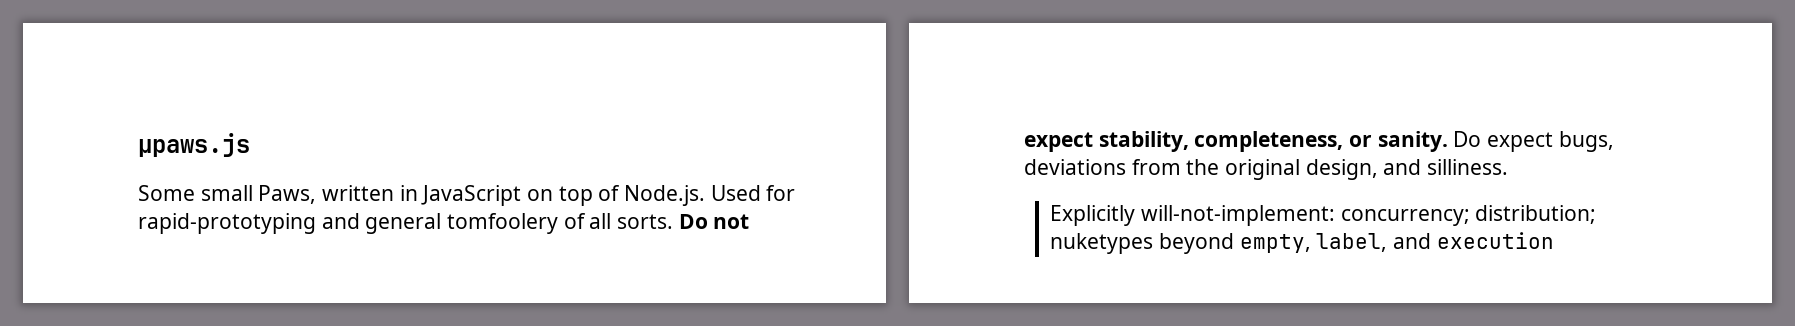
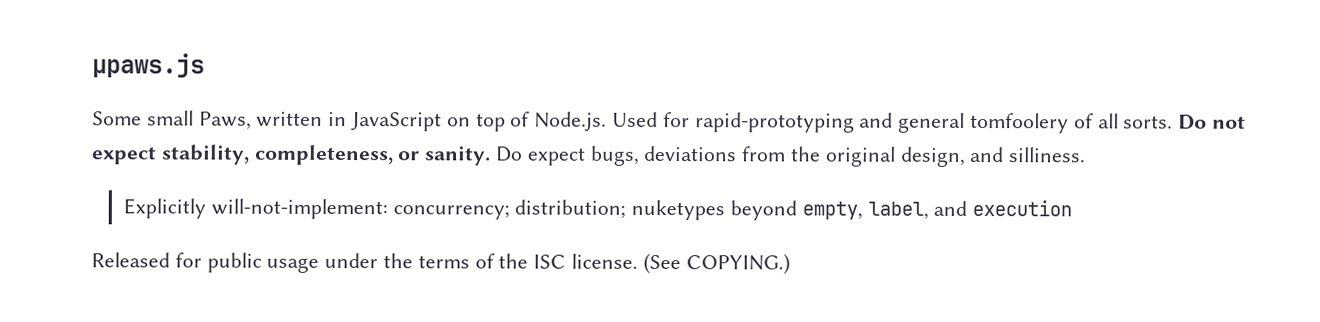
+ Released for public usage under the terms of the ISC license. (See COPYING.)

